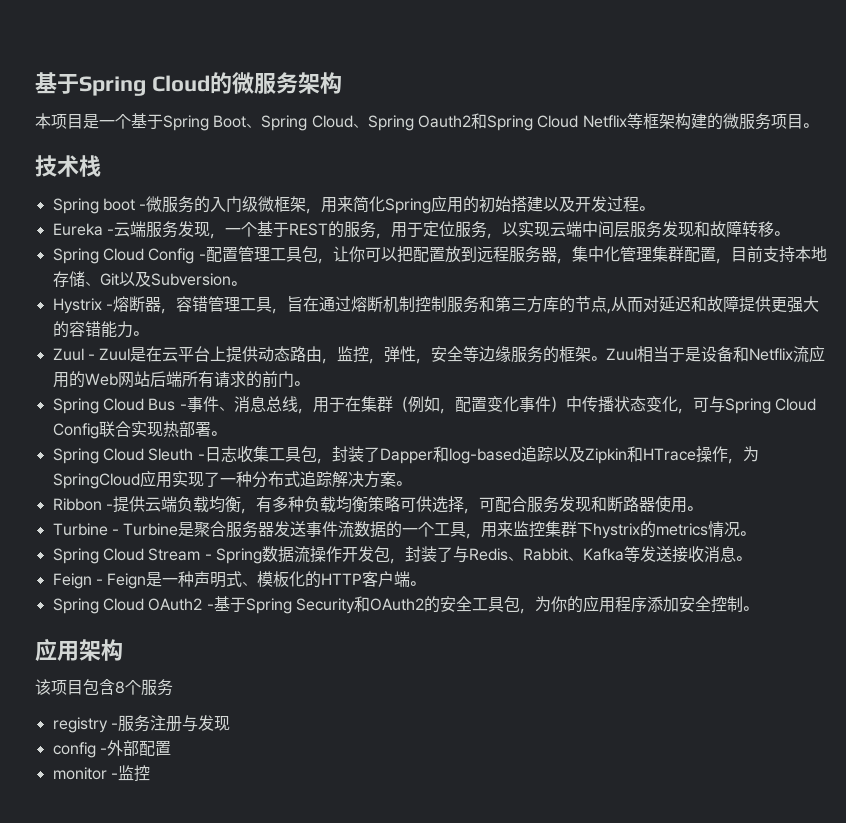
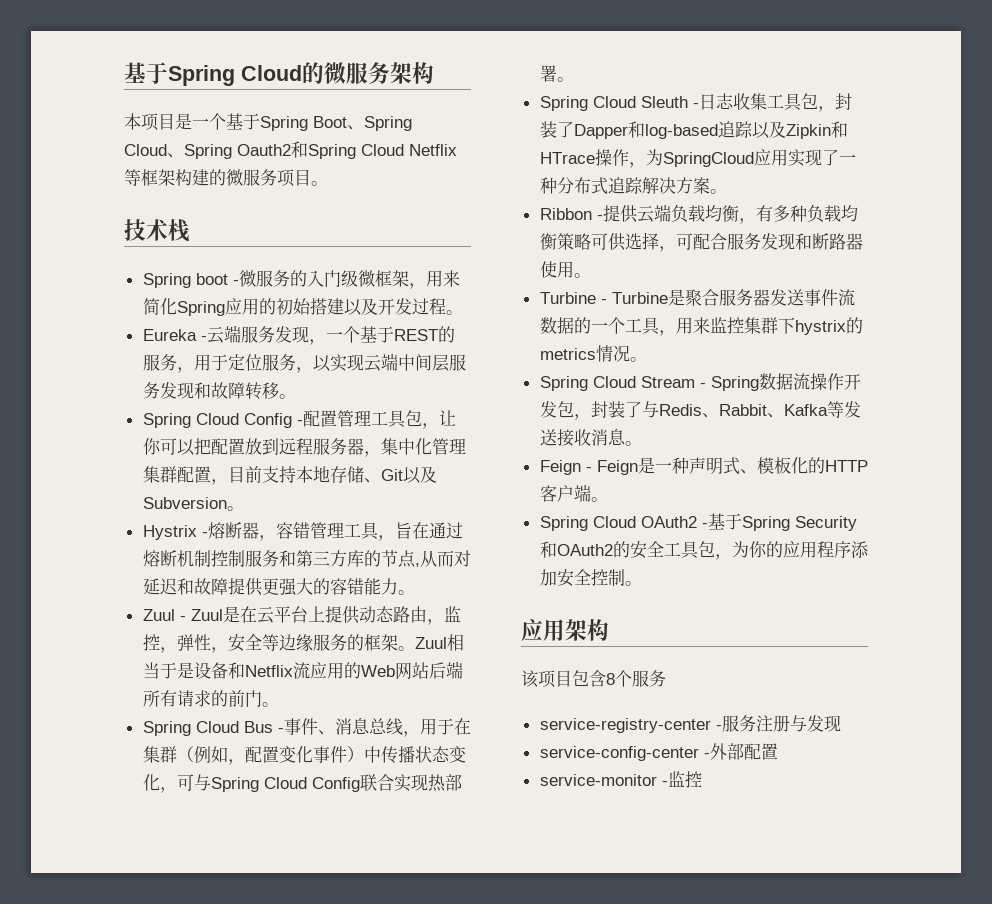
- registry -服务注册与发现
+ service-registry-center -服务注册与发现
- config -外部配置
+ service-config-center -外部配置
- monitor -监控
+ service-monitor -监控

